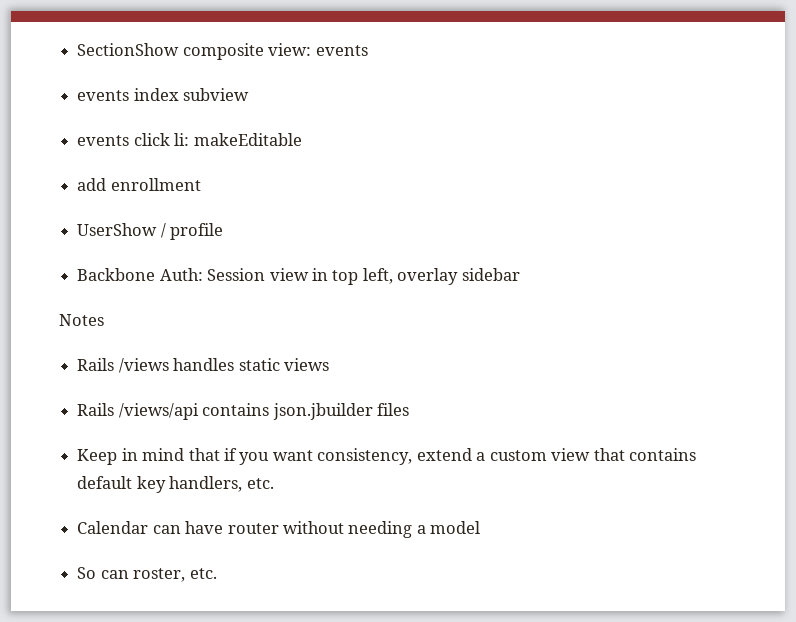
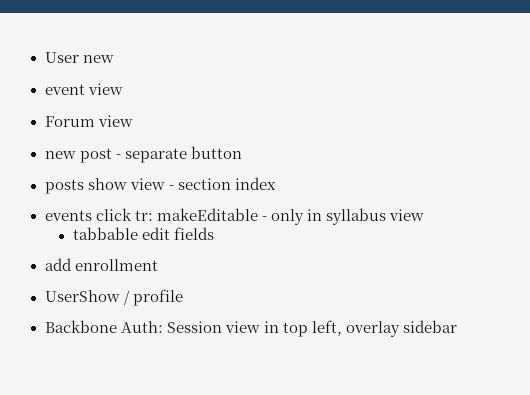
- SectionShow composite view: events
- events index subview
+ User new
+ event view
+ Forum view
+ new post - separate button
+ posts show view - section index
- events click li: makeEditable
+ events click tr: makeEditable - only in syllabus view
+ tabbable edit fields
- Notes
- Rails /views handles static views
- Rails /views/api contains json.jbuilder files
- Keep in mind that if you want consistency, extend a custom view that contains default key handlers, etc.
- Calendar can have router without needing a model
- So can roster, etc.

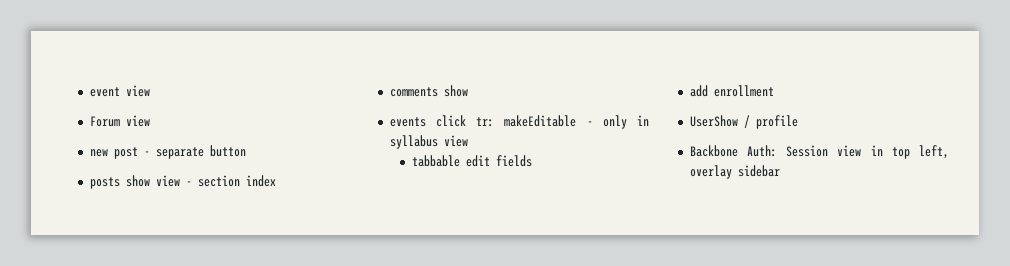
- User new
+ comments show

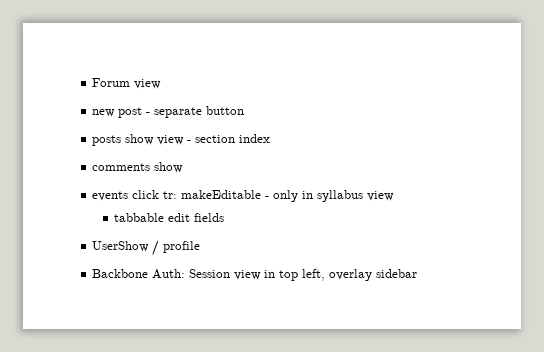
- event view
- add enrollment

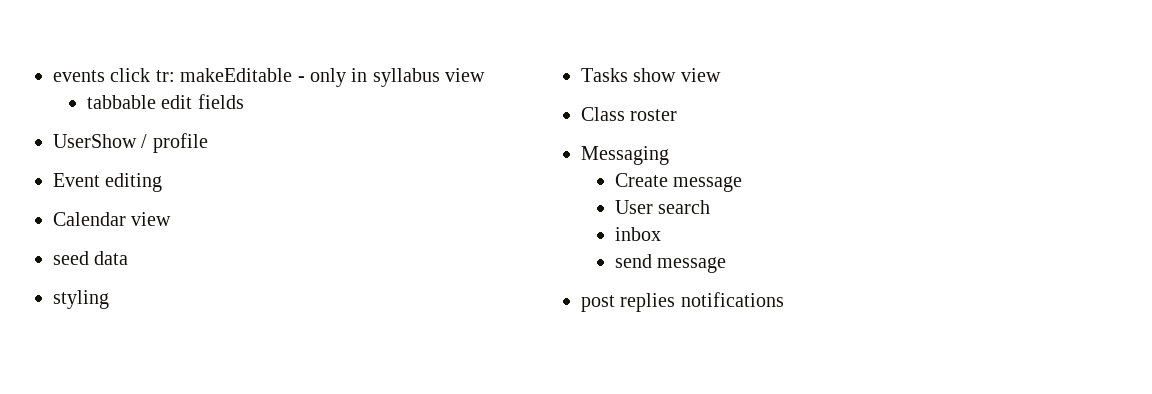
- Forum view
- new post - separate button
- posts show view - section index
- comments show
- Backbone Auth: Session view in top left, overlay sidebar
+ Event editing
+ Calendar view
+ seed data
+ styling
+ Tasks show view
+ Class roster
+ Messaging
+ Create message
+ User search
+ inbox
+ send message
+ post replies notifications

